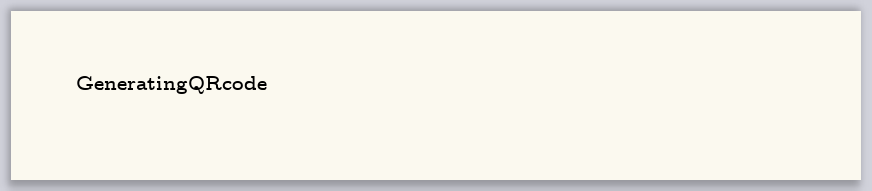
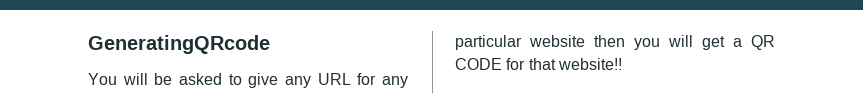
+ You will be asked to give any URL for any particular website then you will get a QR CODE for that website!!

